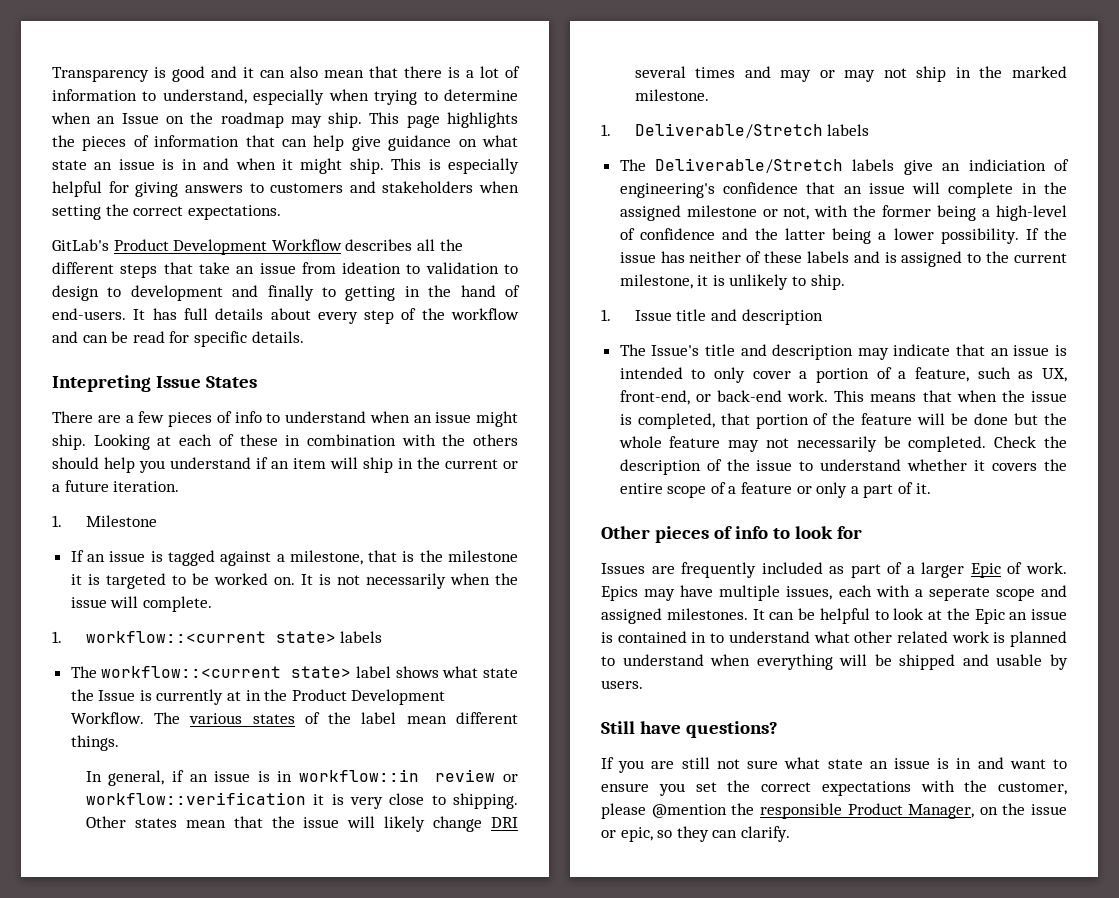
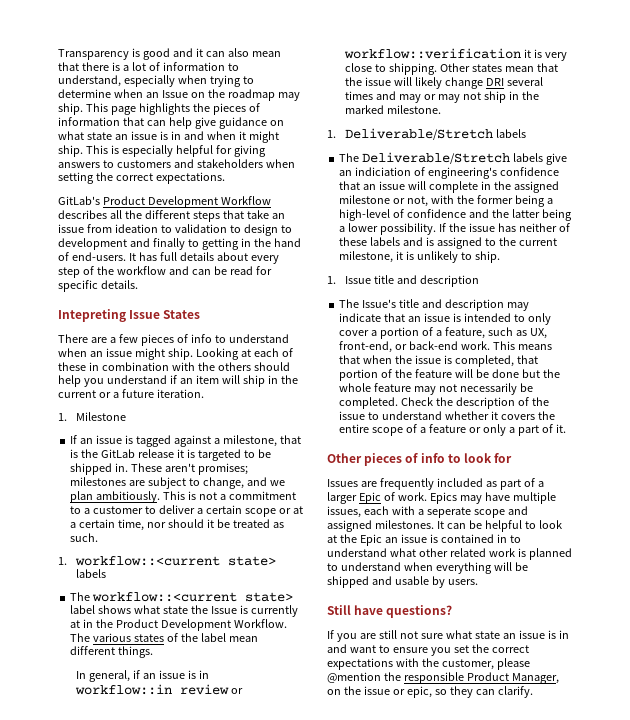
- If an issue is tagged against a milestone, that is the milestone it is targeted to be worked on. It is not necessarily when the issue will complete.
+ If an issue is tagged against a milestone, that is the GitLab release it is targeted to be shipped in. These aren't promises; milestones are subject to change, and we plan ambitiously. This is not a commitment to a customer to deliver a certain scope or at a certain time, nor should it be treated as such.

